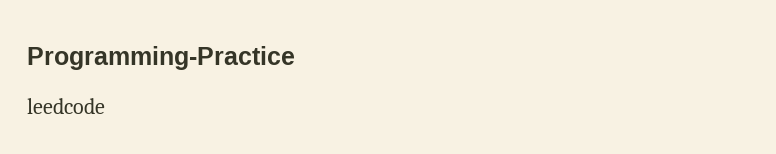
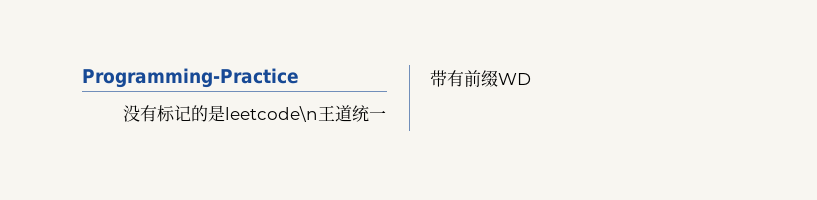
- leedcode
+ 没有标记的是leetcode\n王道统一带有前缀WD

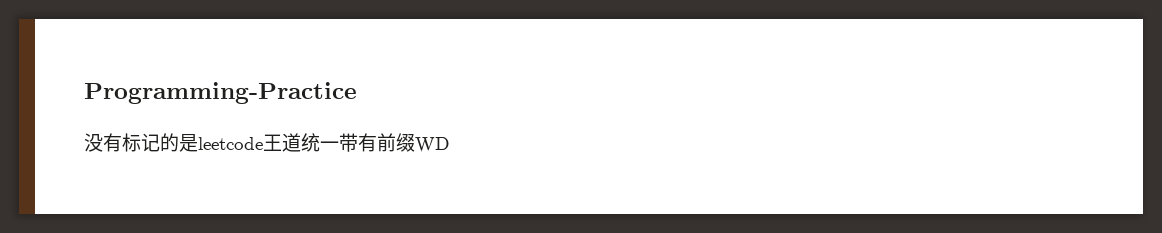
- 没有标记的是leetcode\n王道统一带有前缀WD
+ 没有标记的是leetcode王道统一带有前缀WD

